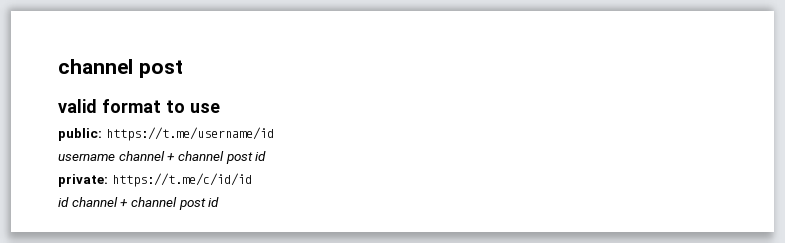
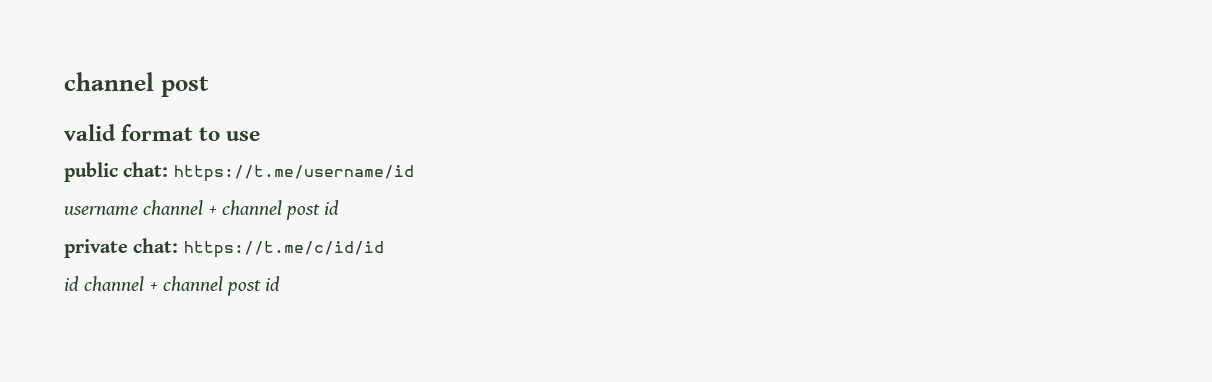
- public: https://t.me/username/id
+ public chat: https://t.me/username/id
- private: https://t.me/c/id/id
+ private chat: https://t.me/c/id/id

